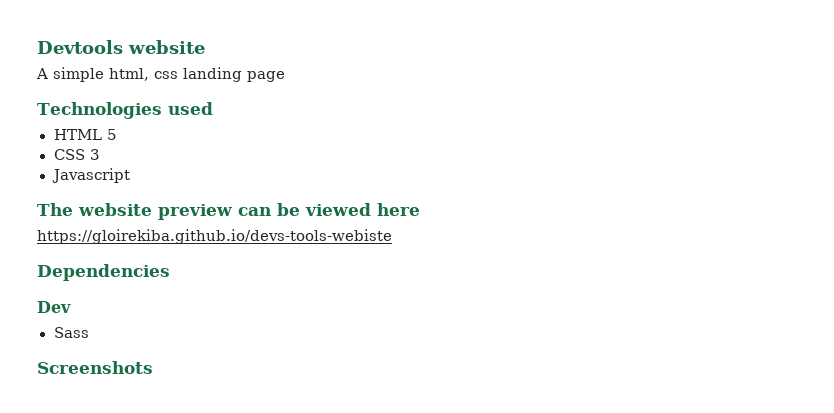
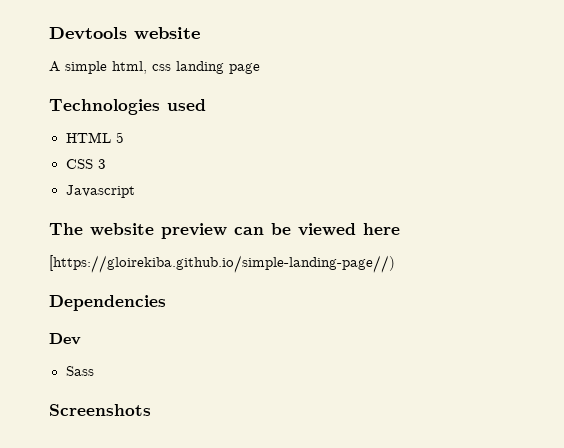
- https://gloirekiba.github.io/devs-tools-webiste
+ [https://gloirekiba.github.io/simple-landing-page//)

